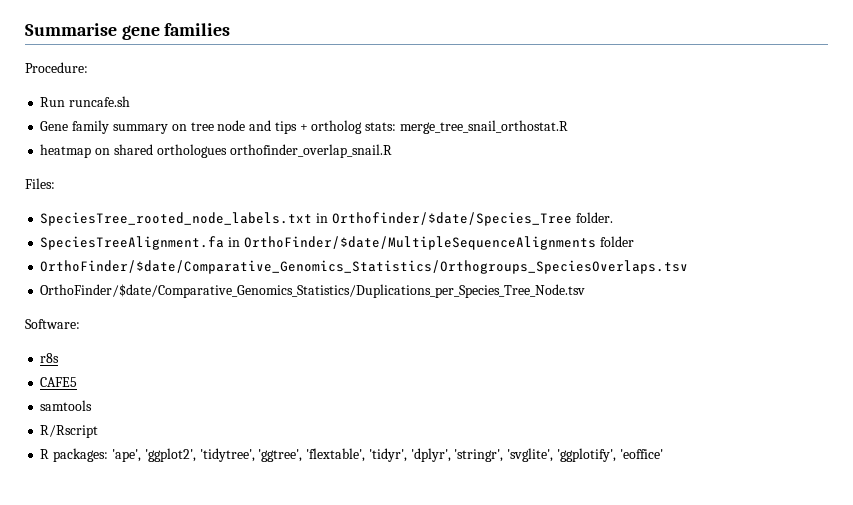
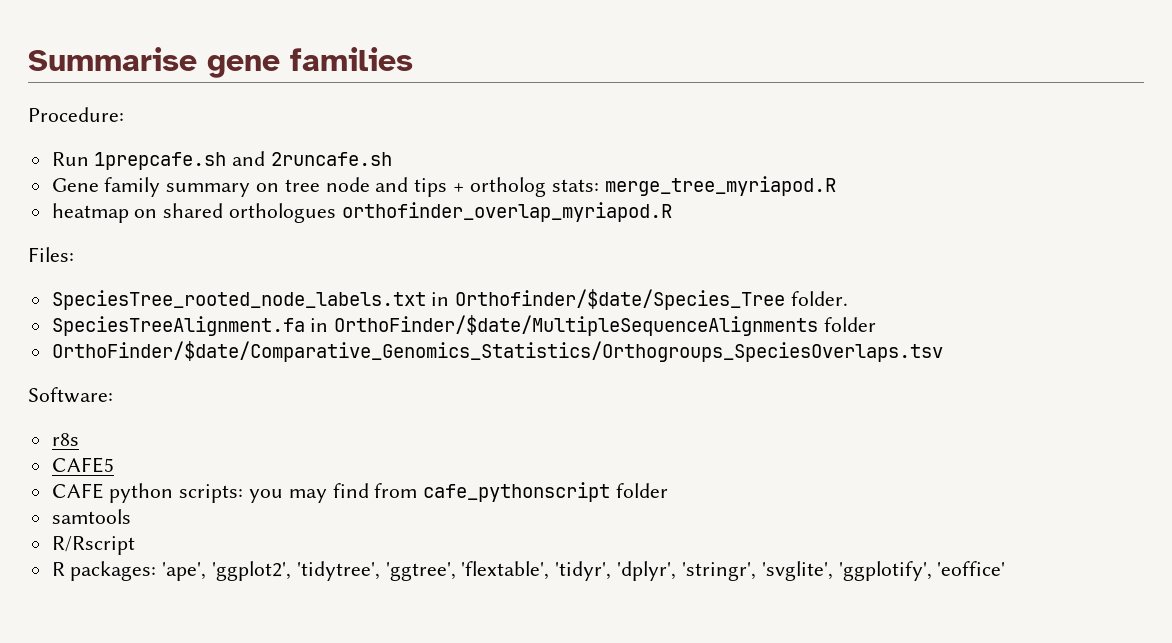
- Run runcafe.sh
+ Run 1prepcafe.sh and 2runcafe.sh
- Gene family summary on tree node and tips + ortholog stats: merge_tree_snail_orthostat.R
+ Gene family summary on tree node and tips + ortholog stats: merge_tree_myriapod.R
- heatmap on shared orthologues orthofinder_overlap_snail.R
+ heatmap on shared orthologues orthofinder_overlap_myriapod.R
- OrthoFinder/$date/Comparative_Genomics_Statistics/Duplications_per_Species_Tree_Node.tsv
+ CAFE python scripts: you may find from cafe_pythonscript folder

